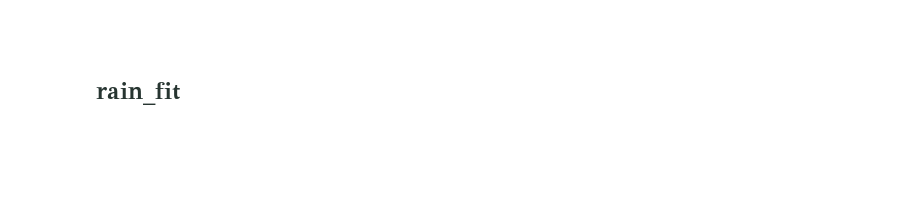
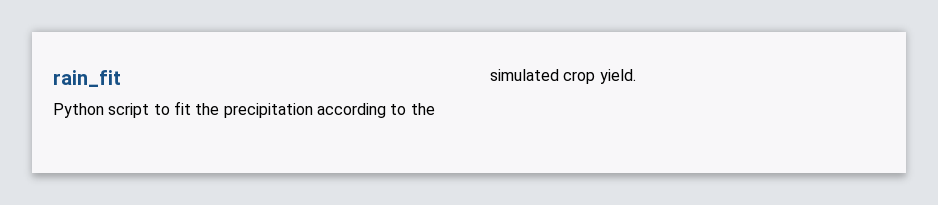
+ Python script to fit the precipitation according to the simulated crop yield.

